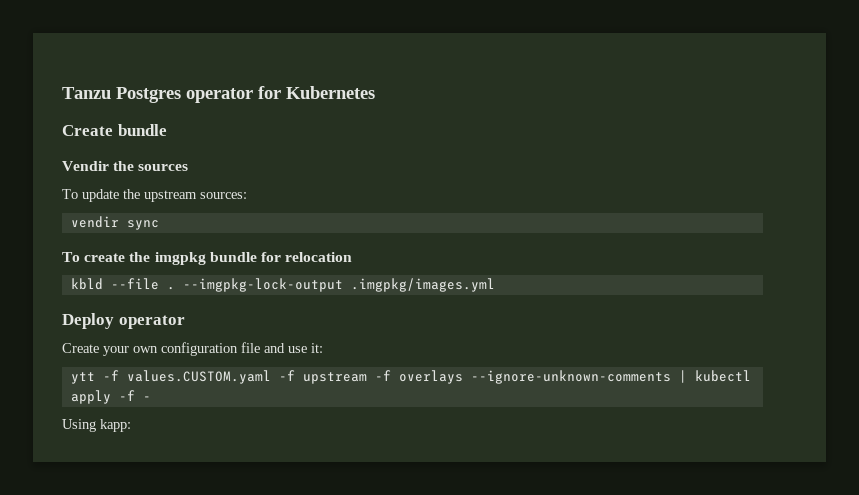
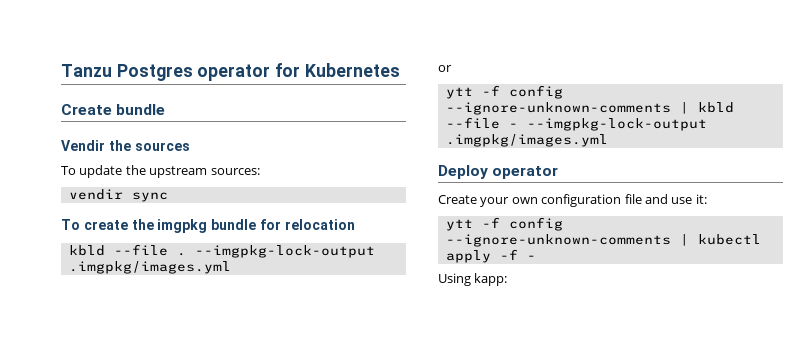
+ or
+ ytt -f config --ignore-unknown-comments | kbld --file - --imgpkg-lock-output .imgpkg/images.yml
- ytt -f values.CUSTOM.yaml -f upstream -f overlays --ignore-unknown-comments | kubectl apply -f -
+ ytt -f config --ignore-unknown-comments | kubectl apply -f -

